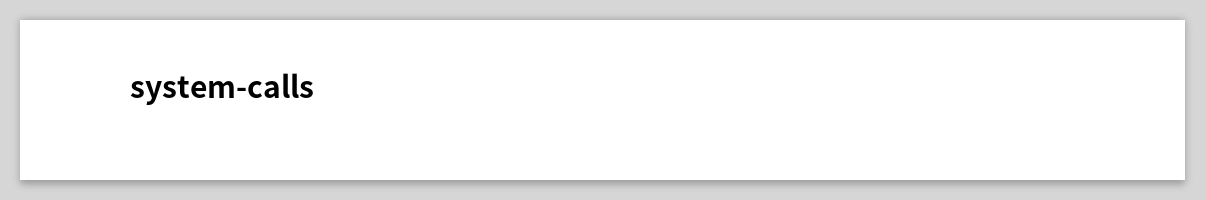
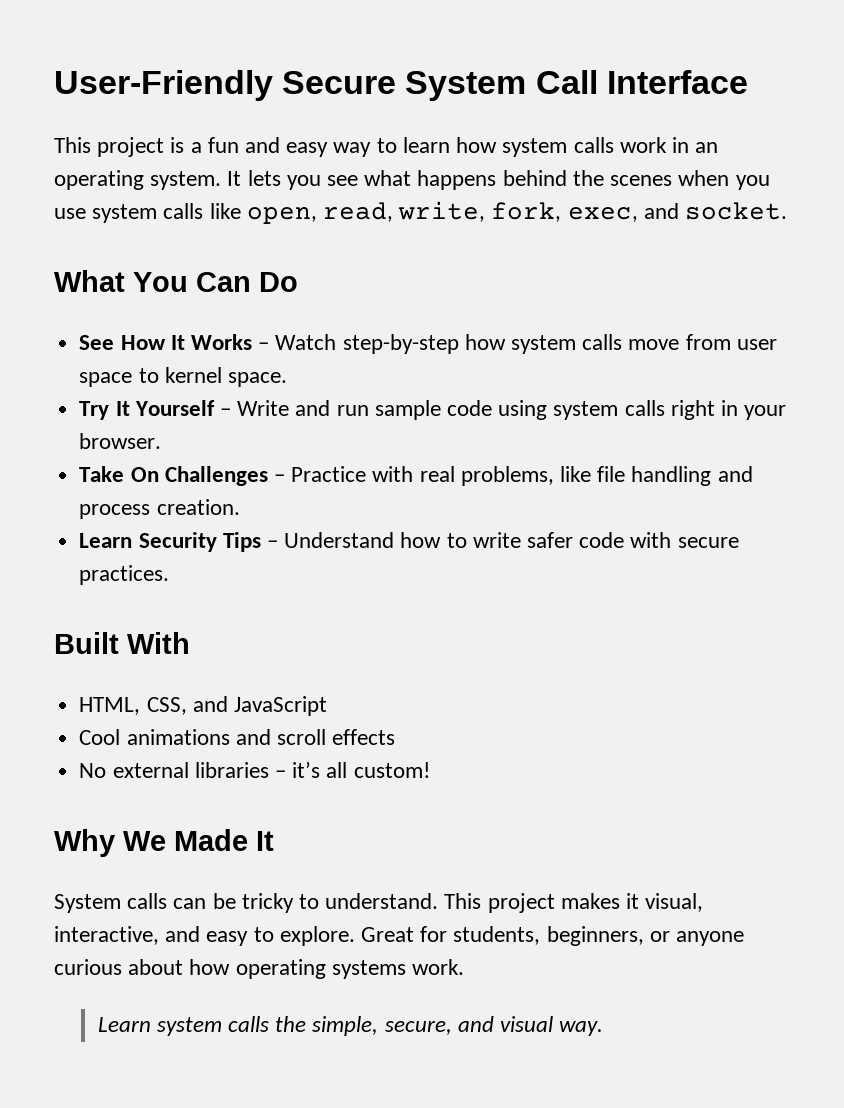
- system-calls
+ User-Friendly Secure System Call Interface
+ This project is a fun and easy way to learn how system calls work in an operating system. It lets you see what happens behind the scenes when you use system calls like open, read, write, fork, exec, and socket.
+ What You Can Do
+ See How It Works – Watch step-by-step how system calls move from user space to kernel space.
+ Try It Yourself – Write and run sample code using system calls right in your browser.
+ Take On Challenges – Practice with real problems, like file handling and process creation.
+ Learn Security Tips – Understand how to write safer code with secure practices.
+ Built With
+ HTML, CSS, and JavaScript
+ Cool animations and scroll effects
+ No external libraries – it’s all custom!
+ Why We Made It
+ System calls can be tricky to understand. This project makes it visual, interactive, and easy to explore. Great for students, beginners, or anyone curious about how operating systems work.
+ Learn system calls the simple, secure, and visual way.

